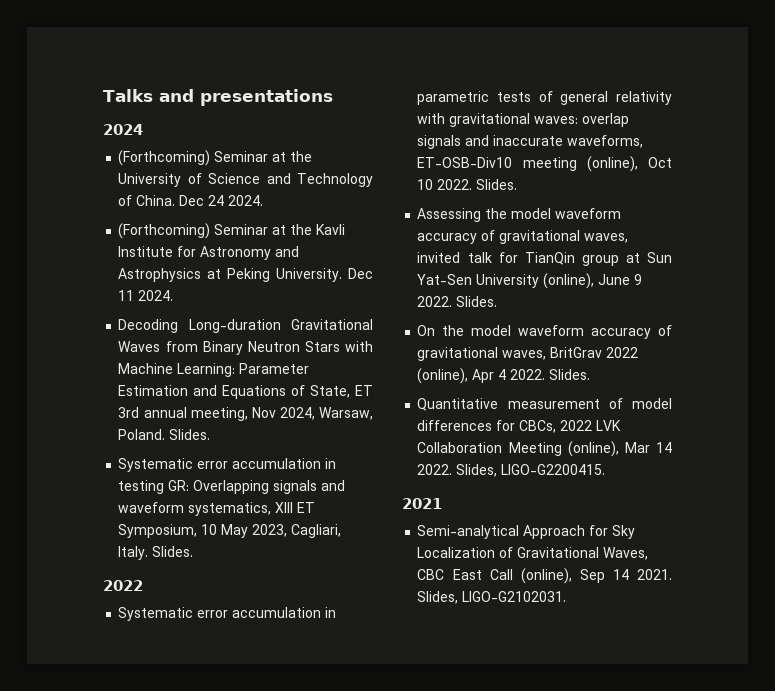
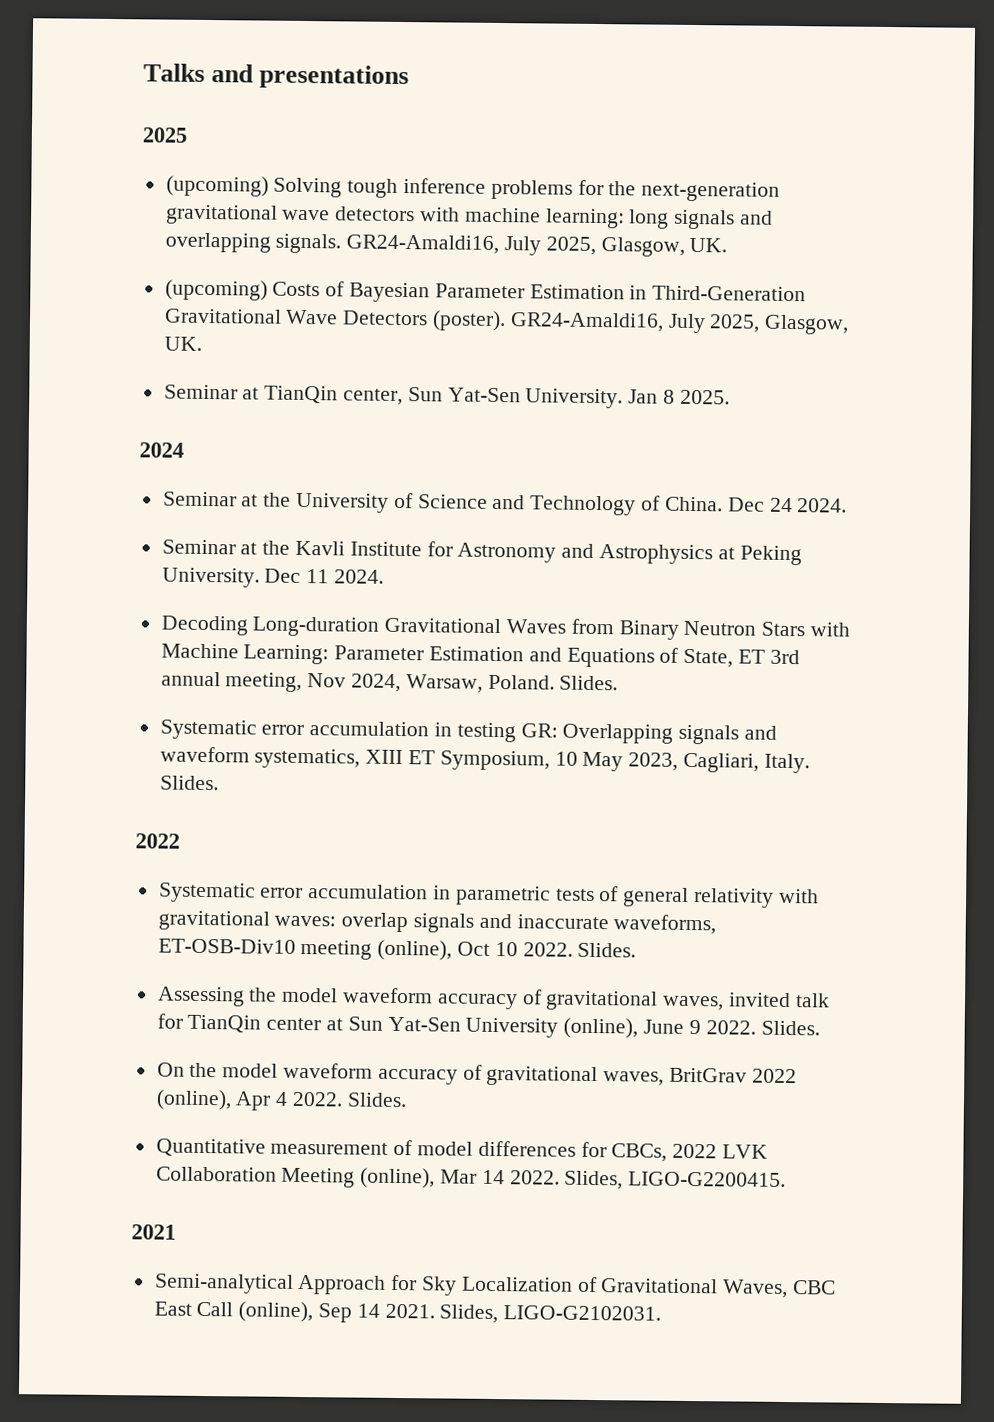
+ 2025
+ (upcoming) Solving tough inference problems for the next-generation gravitational wave detectors with machine learning: long signals and overlapping signals. GR24-Amaldi16, July 2025, Glasgow, UK.
+ (upcoming) Costs of Bayesian Parameter Estimation in Third-Generation Gravitational Wave Detectors (poster). GR24-Amaldi16, July 2025, Glasgow, UK.
+ Seminar at TianQin center, Sun Yat-Sen University. Jan 8 2025.
- (Forthcoming) Seminar at the University of Science and Technology of China.
+ Seminar at the University of Science and Technology of China.
- (Forthcoming) Seminar at the Kavli Institute for Astronomy and Astrophysics at Peking University.
+ Seminar at the Kavli Institute for Astronomy and Astrophysics at Peking University.
- Assessing the model waveform accuracy of gravitational waves, invited talk for TianQin group at Sun Yat-Sen University (online), June 9 2022.
+ Assessing the model waveform accuracy of gravitational waves, invited talk for TianQin center at Sun Yat-Sen University (online), June 9 2022.

